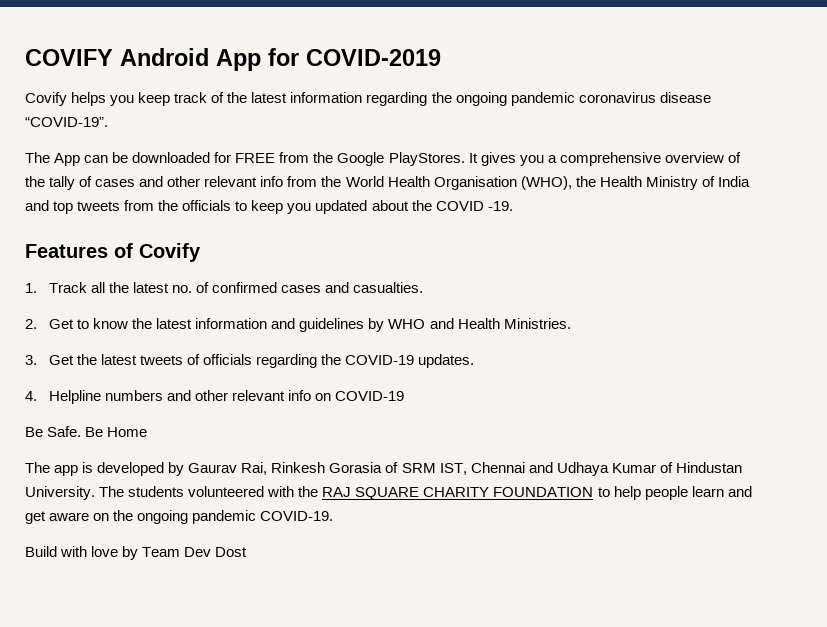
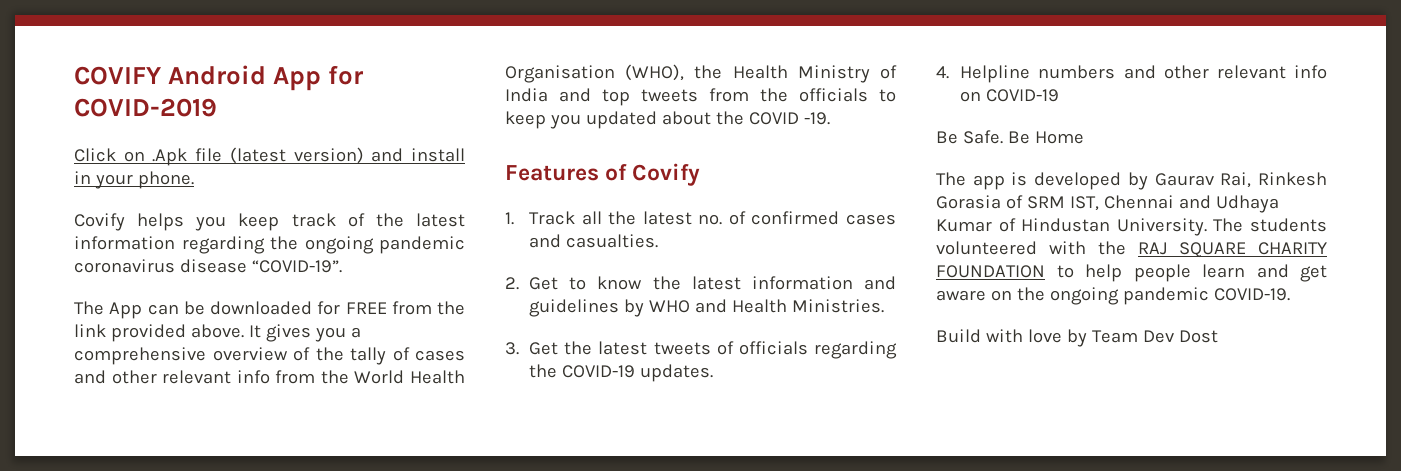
+ Click on .Apk file (latest version) and install in your phone.
- The App can be downloaded for FREE from the Google PlayStores.
+ The App can be downloaded for FREE from the link provided above.

